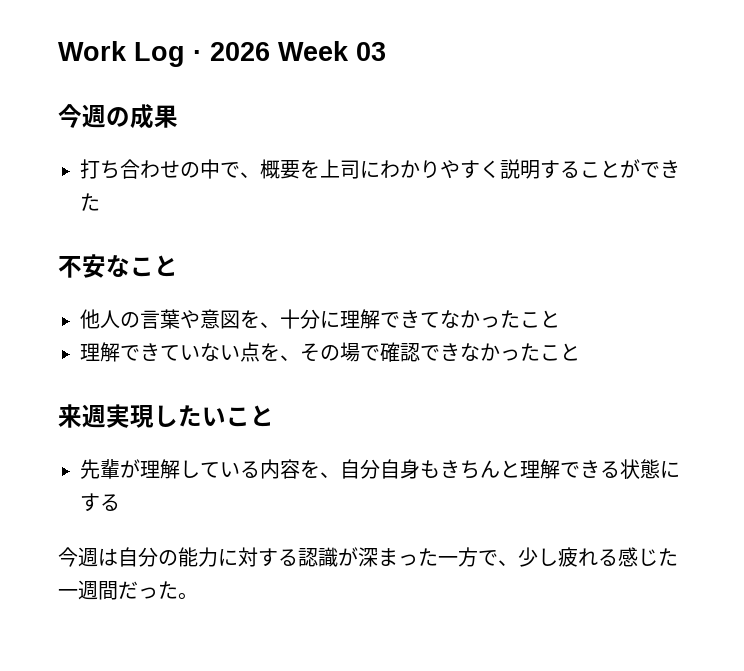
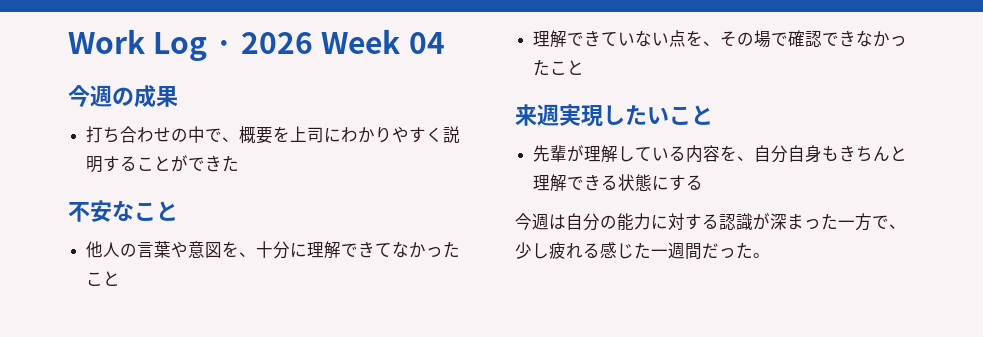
- Work Log · 2026 Week 03
+ Work Log · 2026 Week 04

